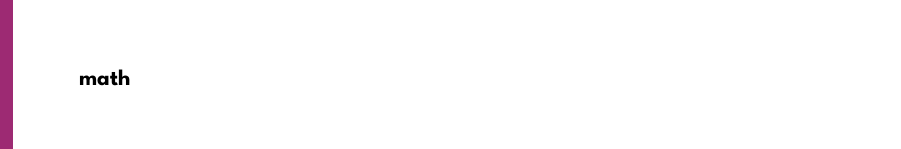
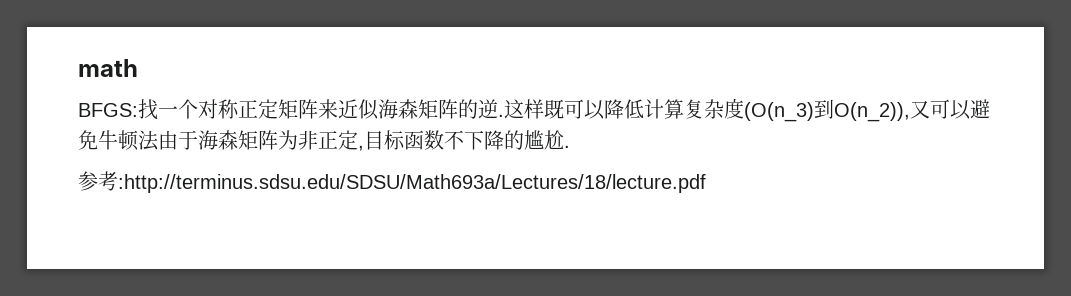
+ BFGS:找一个对称正定矩阵来近似海森矩阵的逆.这样既可以降低计算复杂度(O(n_3)到O(n_2)),又可以避免牛顿法由于海森矩阵为非正定,目标函数不下降的尴尬.
+ 参考:http://terminus.sdsu.edu/SDSU/Math693a/Lectures/18/lecture.pdf

